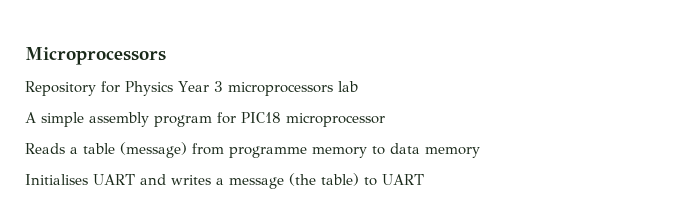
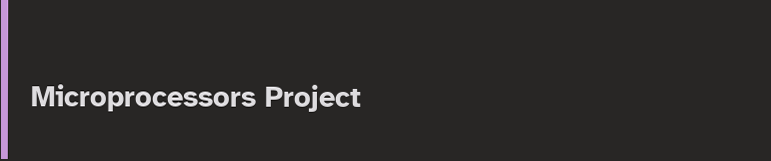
- Microprocessors
- Repository for Physics Year 3 microprocessors lab
- A simple assembly program for PIC18 microprocessor
- Reads a table (message) from programme memory to data memory
- Initialises UART and writes a message (the table) to UART
+ Microprocessors Project

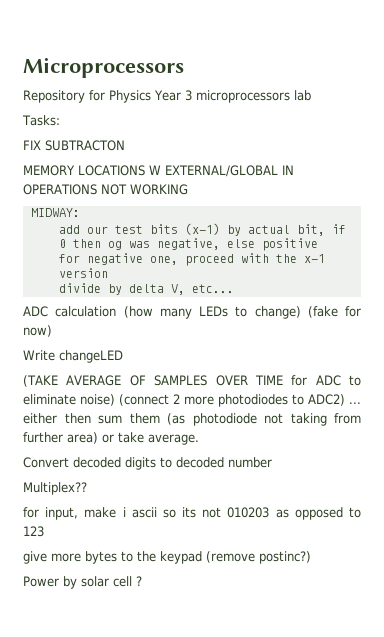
- Microprocessors Project
+ Microprocessors
+ Repository for Physics Year 3 microprocessors lab
+ Tasks:
+ FIX SUBTRACTON
+ MEMORY LOCATIONS W EXTERNAL/GLOBAL IN OPERATIONS NOT WORKING
+ MIDWAY:
+ add our test bits (x-1) by actual bit, if 0 then og was negative, else positive
+ for negative one, proceed with the x-1 version
+ divide by delta V, etc...
+ ADC calculation (how many LEDs to change) (fake for now)
+ Write changeLED
+ (TAKE AVERAGE OF SAMPLES OVER TIME for ADC to eliminate noise) (connect 2 more photodiodes to ADC2) ... either then sum them (as photodiode not taking from further area) or take average.
+ Convert decoded digits to decoded number
+ Multiplex??
+ for input, make i ascii so its not 010203 as opposed to 123
+ give more bytes to the keypad (remove postinc?)
+ Power by solar cell ?

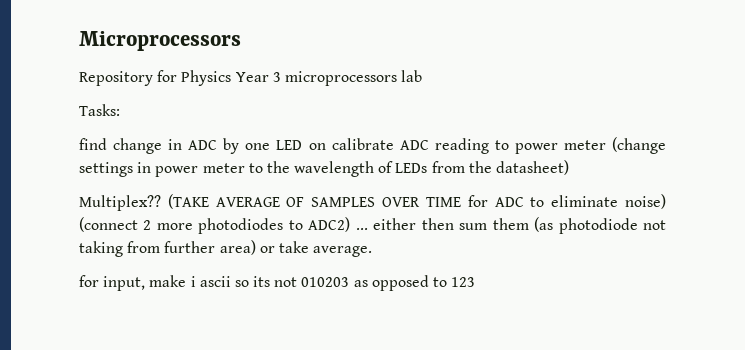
- FIX SUBTRACTON
- MEMORY LOCATIONS W EXTERNAL/GLOBAL IN OPERATIONS NOT WORKING
- MIDWAY:
- add our test bits (x-1) by actual bit, if 0 then og was negative, else positive
- for negative one, proceed with the x-1 version
- divide by delta V, etc...
- ADC calculation (how many LEDs to change) (fake for now)
- Write changeLED
- (TAKE AVERAGE OF SAMPLES OVER TIME for ADC to eliminate noise) (connect 2 more photodiodes to ADC2) ... either then sum them (as photodiode not taking from further area) or take average.
+ find change in ADC by one LED on calibrate ADC reading to power meter (change settings in power meter to the wavelength of LEDs from the datasheet)
+ Multiplex?? (TAKE AVERAGE OF SAMPLES OVER TIME for ADC to eliminate noise) (connect 2 more photodiodes to ADC2) ... either then sum them (as photodiode not taking from further area) or take average.
- Convert decoded digits to decoded number
- Multiplex??
- give more bytes to the keypad (remove postinc?)
- Power by solar cell ?

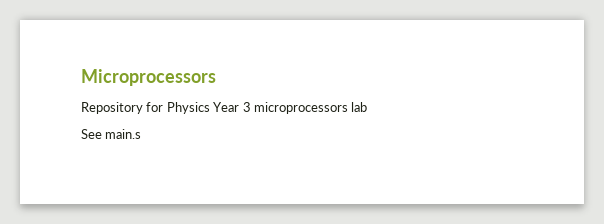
- Tasks:
- find change in ADC by one LED on calibrate ADC reading to power meter (change settings in power meter to the wavelength of LEDs from the datasheet)
- Multiplex?? (TAKE AVERAGE OF SAMPLES OVER TIME for ADC to eliminate noise) (connect 2 more photodiodes to ADC2) ... either then sum them (as photodiode not taking from further area) or take average.
- for input, make i ascii so its not 010203 as opposed to 123
+ See main.s

